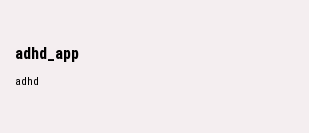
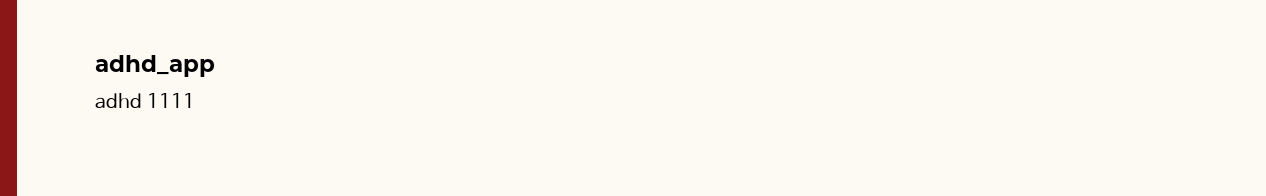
- adhd
+ adhd 1111

